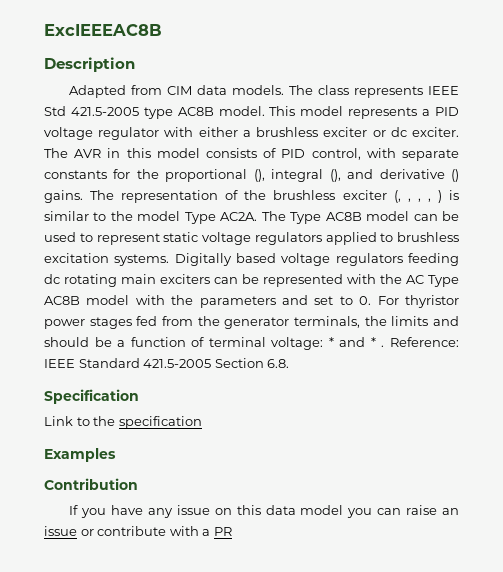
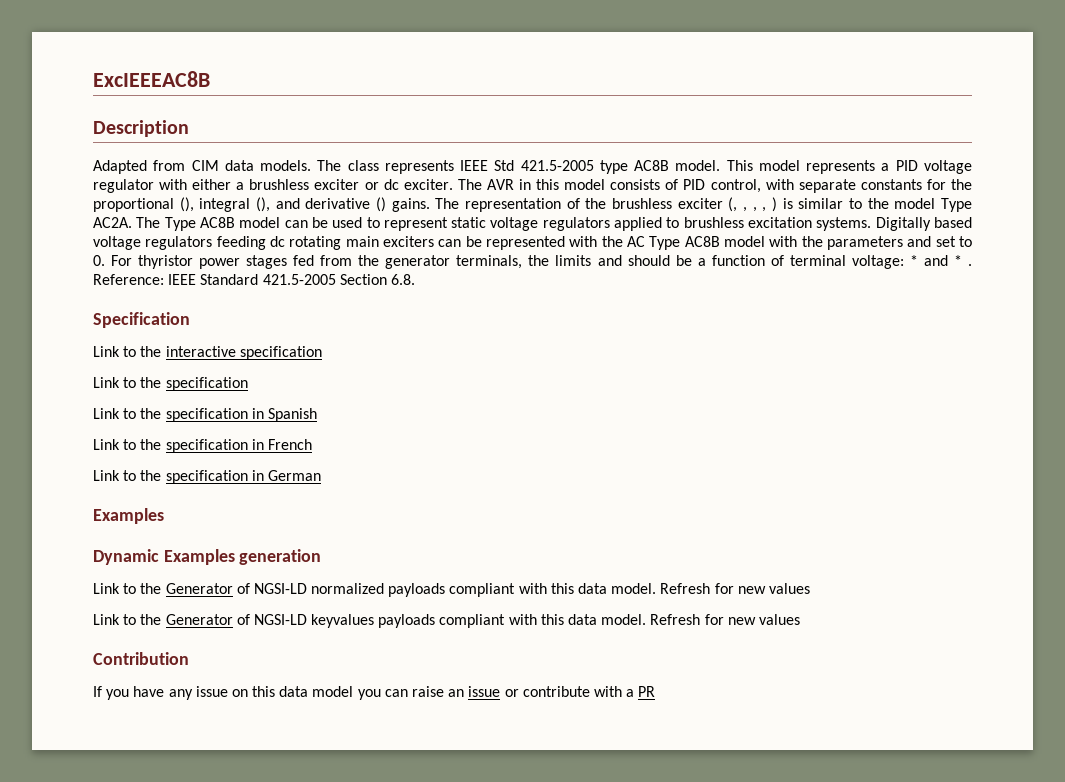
+ Link to the interactive specification
  Link to the specification
+ Link to the specification in Spanish
+ Link to the specification in French
+ Link to the specification in German
  Examples
+ Dynamic Examples generation
+ Link to the Generator of NGSI-LD normalized payloads compliant with this data model. Refresh for new values
+ Link to the Generator of NGSI-LD keyvalues payloads compliant with this data model. Refresh for new values

